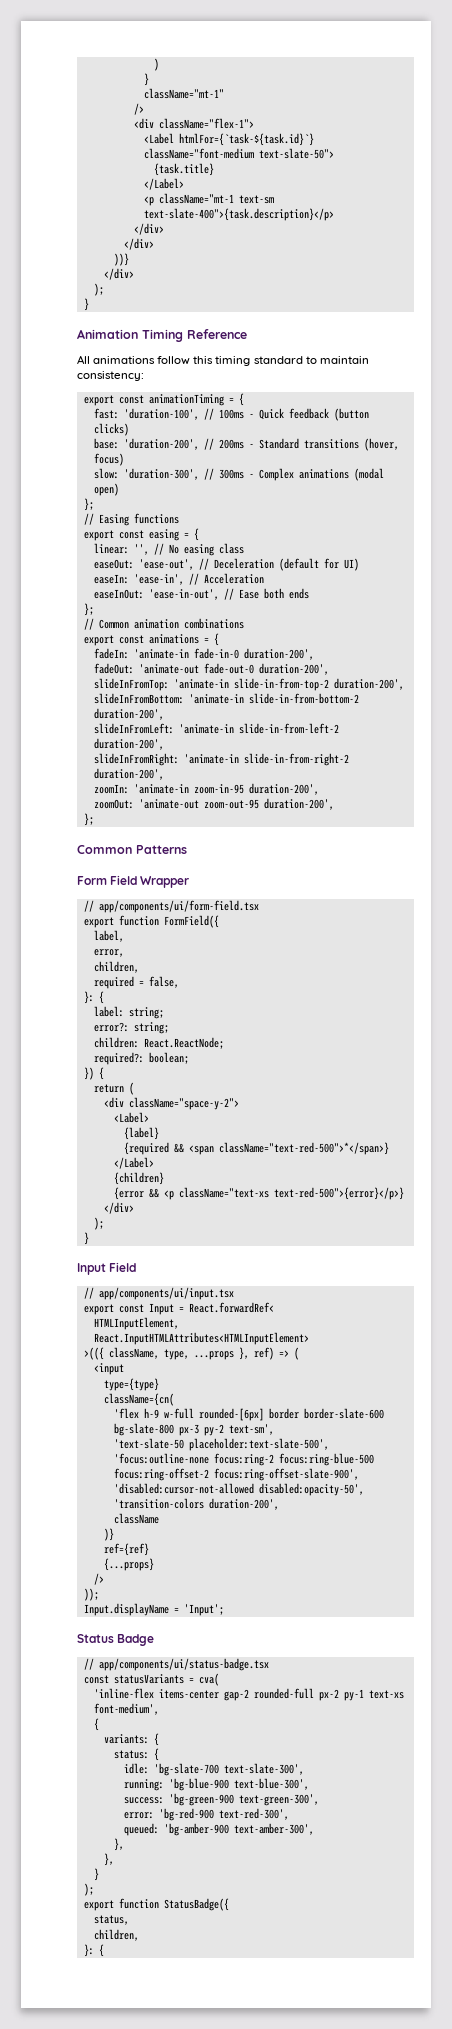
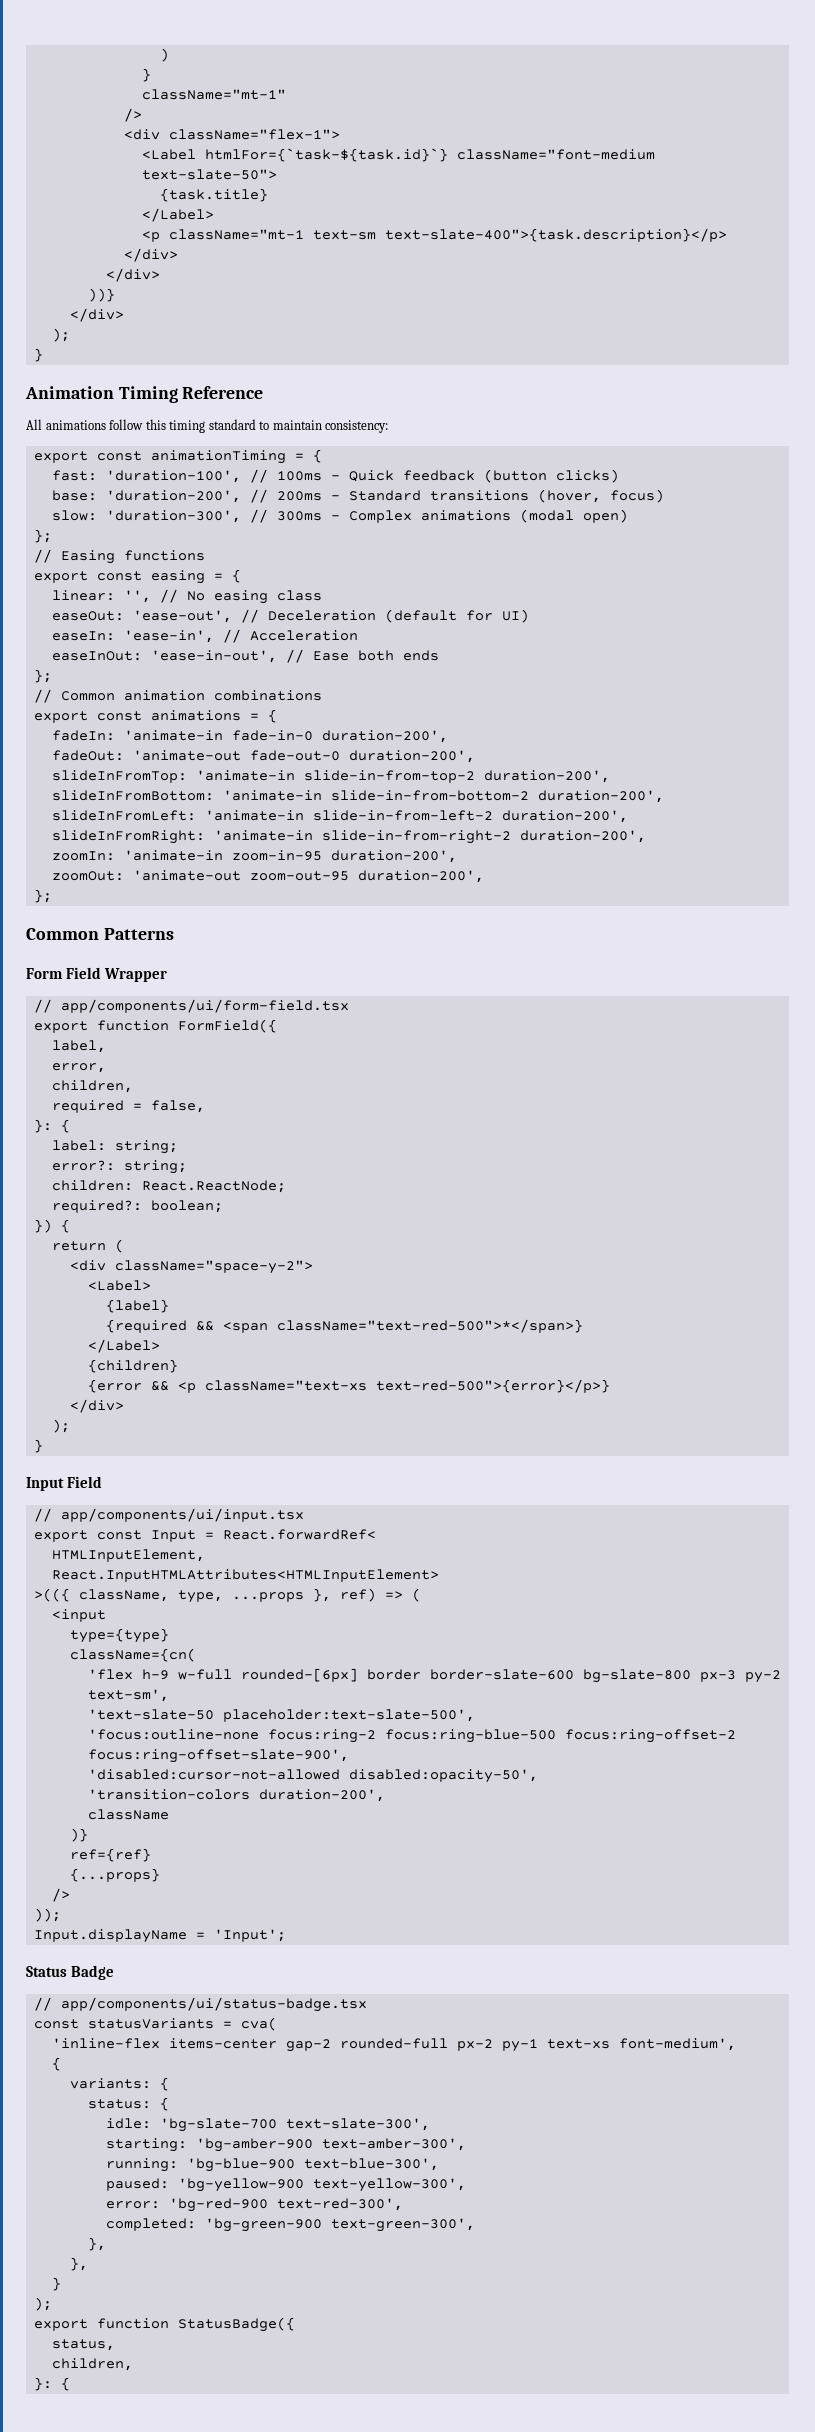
+ starting: 'bg-amber-900 text-amber-300',
- success: 'bg-green-900 text-green-300',
+ paused: 'bg-yellow-900 text-yellow-300',
- queued: 'bg-amber-900 text-amber-300',
+ completed: 'bg-green-900 text-green-300',

